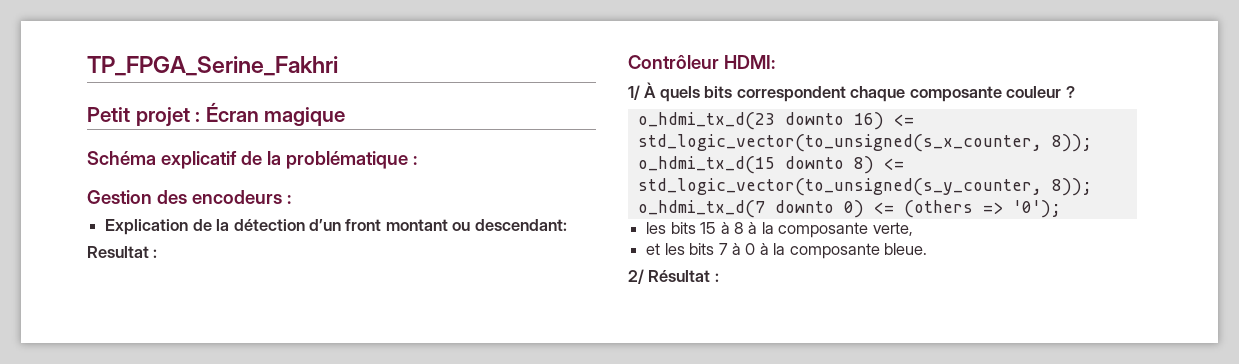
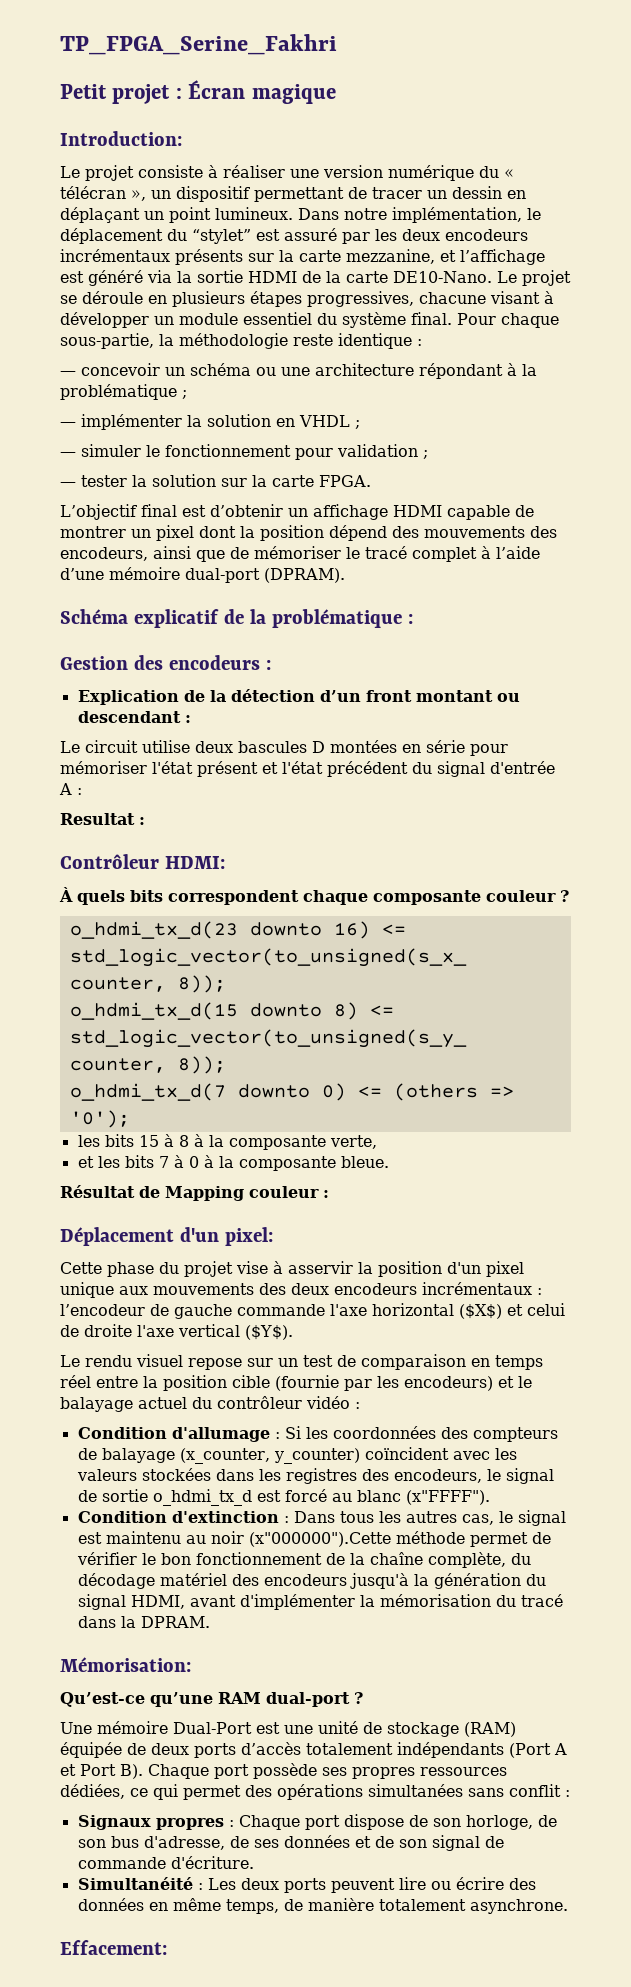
+ Introduction:
+ Le projet consiste à réaliser une version numérique du « télécran », un dispositif permettant de tracer un dessin en déplaçant un point lumineux. Dans notre implémentation, le déplacement du “stylet” est assuré par les deux encodeurs incrémentaux présents sur la carte mezzanine, et l’affichage est généré via la sortie HDMI de la carte DE10-Nano. Le projet se déroule en plusieurs étapes progressives, chacune visant à développer un module essentiel du système final. Pour chaque sous-partie, la méthodologie reste identique :
+ — concevoir un schéma ou une architecture répondant à la problématique ;
+ — implémenter la solution en VHDL ;
+ — simuler le fonctionnement pour validation ;
+ — tester la solution sur la carte FPGA.
+ L’objectif final est d’obtenir un affichage HDMI capable de montrer un pixel dont la position dépend des mouvements des encodeurs, ainsi que de mémoriser le tracé complet à l’aide d’une mémoire dual-port (DPRAM).
- Explication de la détection d’un front montant ou descendant:
+ Explication de la détection d’un front montant ou descendant :
+ Le circuit utilise deux bascules D montées en série pour mémoriser l'état présent et l'état précédent du signal d'entrée A :
- 1/ À quels bits correspondent chaque composante couleur ?
+ À quels bits correspondent chaque composante couleur ?
- 2/ Résultat :
+ Résultat de Mapping couleur :
+ Déplacement d'un pixel:
+ Cette phase du projet vise à asservir la position d'un pixel unique aux mouvements des deux encodeurs incrémentaux : l’encodeur de gauche commande l'axe horizontal ($X$) et celui de droite l'axe vertical ($Y$).
+ Le rendu visuel repose sur un test de comparaison en temps réel entre la position cible (fournie par les encodeurs) et le balayage actuel du contrôleur vidéo :
+ Condition d'allumage : Si les coordonnées des compteurs de balayage (x_counter, y_counter) coïncident avec les valeurs stockées dans les registres des encodeurs, le signal de sortie o_hdmi_tx_d est forcé au blanc (x"FFFF").
+ Condition d'extinction : Dans tous les autres cas, le signal est maintenu au noir (x"000000").Cette méthode permet de vérifier le bon fonctionnement de la chaîne complète, du décodage matériel des encodeurs jusqu'à la génération du signal HDMI, avant d'implémenter la mémorisation du tracé dans la DPRAM.
+ Mémorisation:
+ Qu’est-ce qu’une RAM dual-port ?
+ Une mémoire Dual-Port est une unité de stockage (RAM) équipée de deux ports d’accès totalement indépendants (Port A et Port B). Chaque port possède ses propres ressources dédiées, ce qui permet des opérations simultanées sans conflit :
+ Signaux propres : Chaque port dispose de son horloge, de son bus d'adresse, de ses données et de son signal de commande d'écriture.
+ Simultanéité : Les deux ports peuvent lire ou écrire des données en même temps, de manière totalement asynchrone.
+ Effacement:

